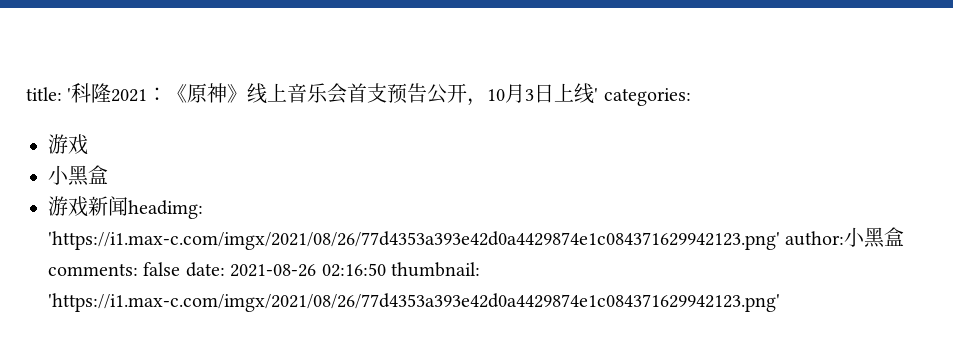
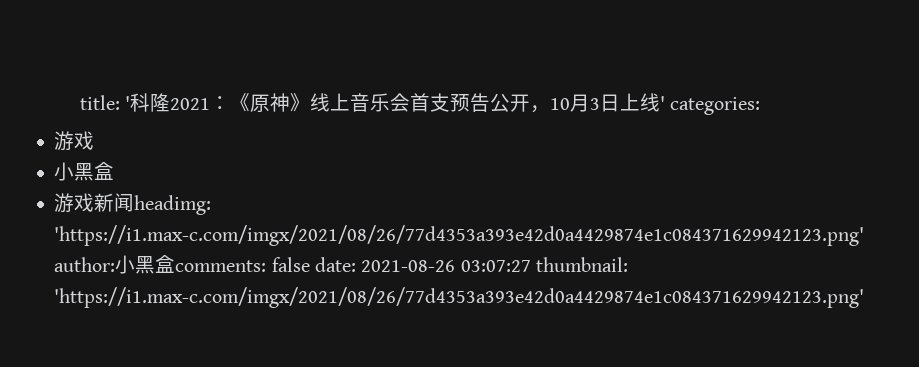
- 游戏新闻headimg: 'https://i1.max-c.com/imgx/2021/08/26/77d4353a393e42d0a4429874e1c084371629942123.png' author:小黑盒comments: false date: 2021-08-26 02:16:50 thumbnail: 'https://i1.max-c.com/imgx/2021/08/26/77d4353a393e42d0a4429874e1c084371629942123.png'
+ 游戏新闻headimg: 'https://i1.max-c.com/imgx/2021/08/26/77d4353a393e42d0a4429874e1c084371629942123.png' author:小黑盒comments: false date: 2021-08-26 03:07:27 thumbnail: 'https://i1.max-c.com/imgx/2021/08/26/77d4353a393e42d0a4429874e1c084371629942123.png'

